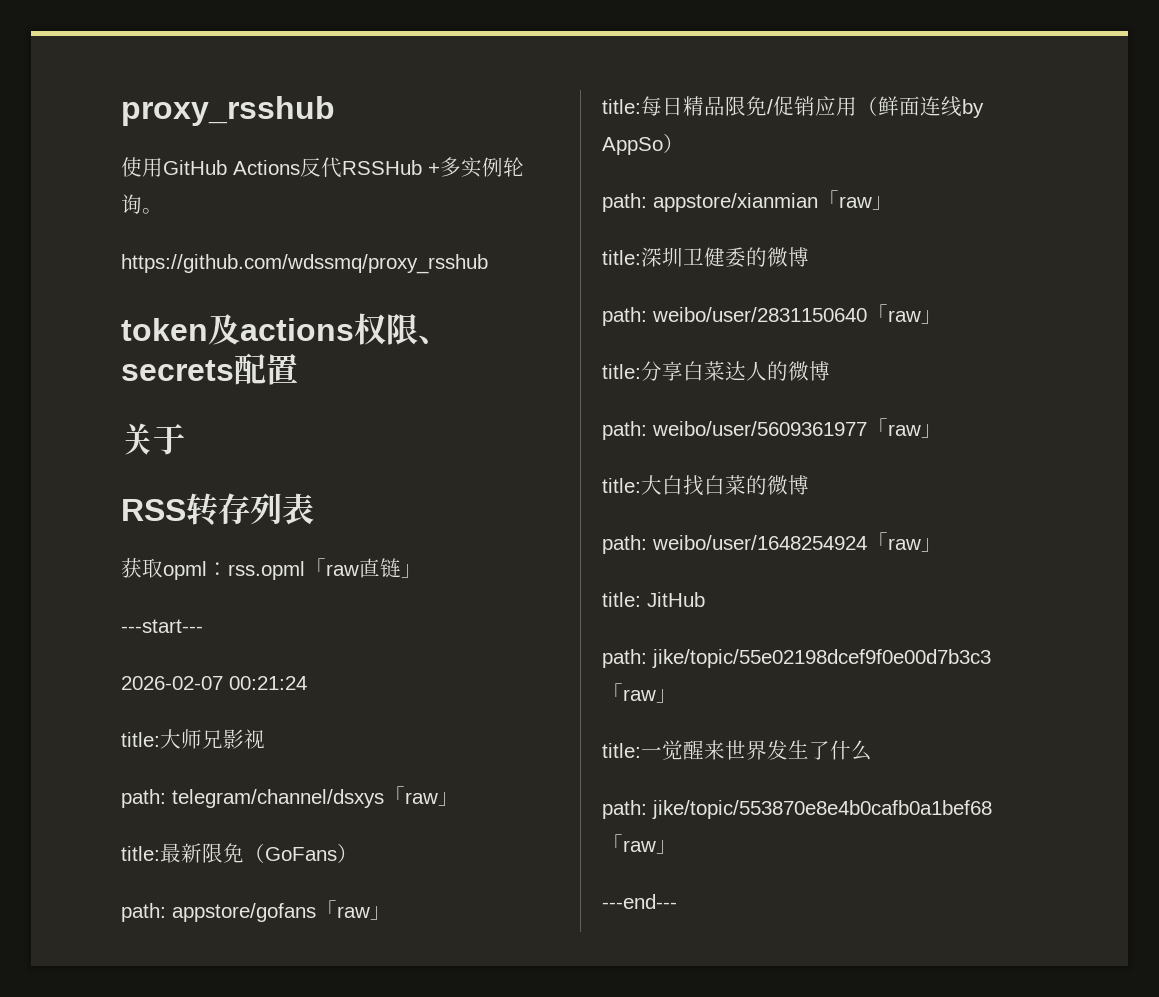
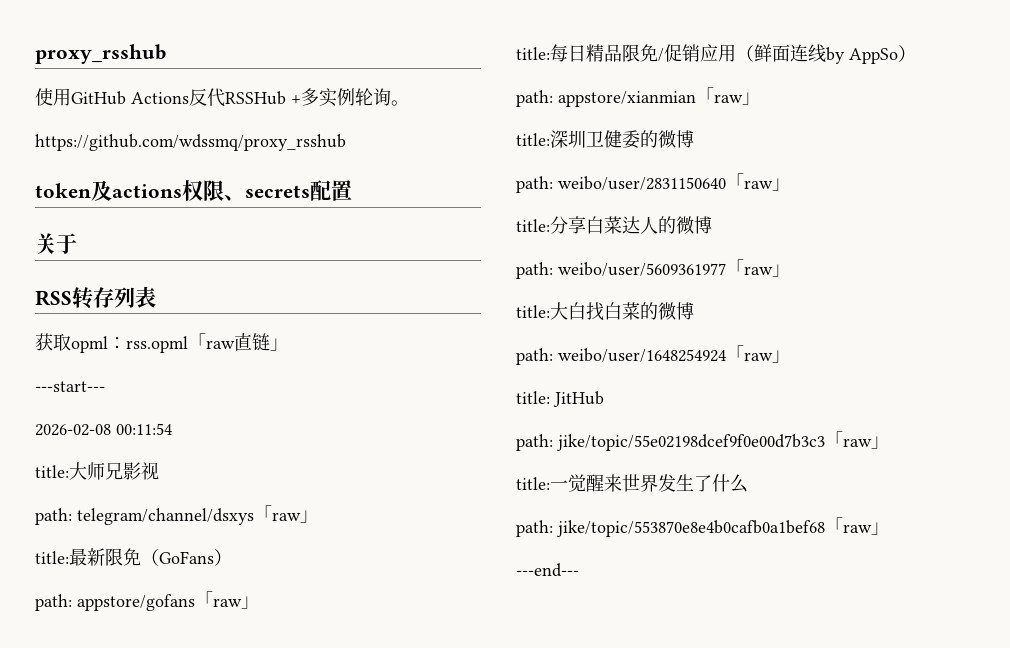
- 2026-02-07 00:21:24
+ 2026-02-08 00:11:54

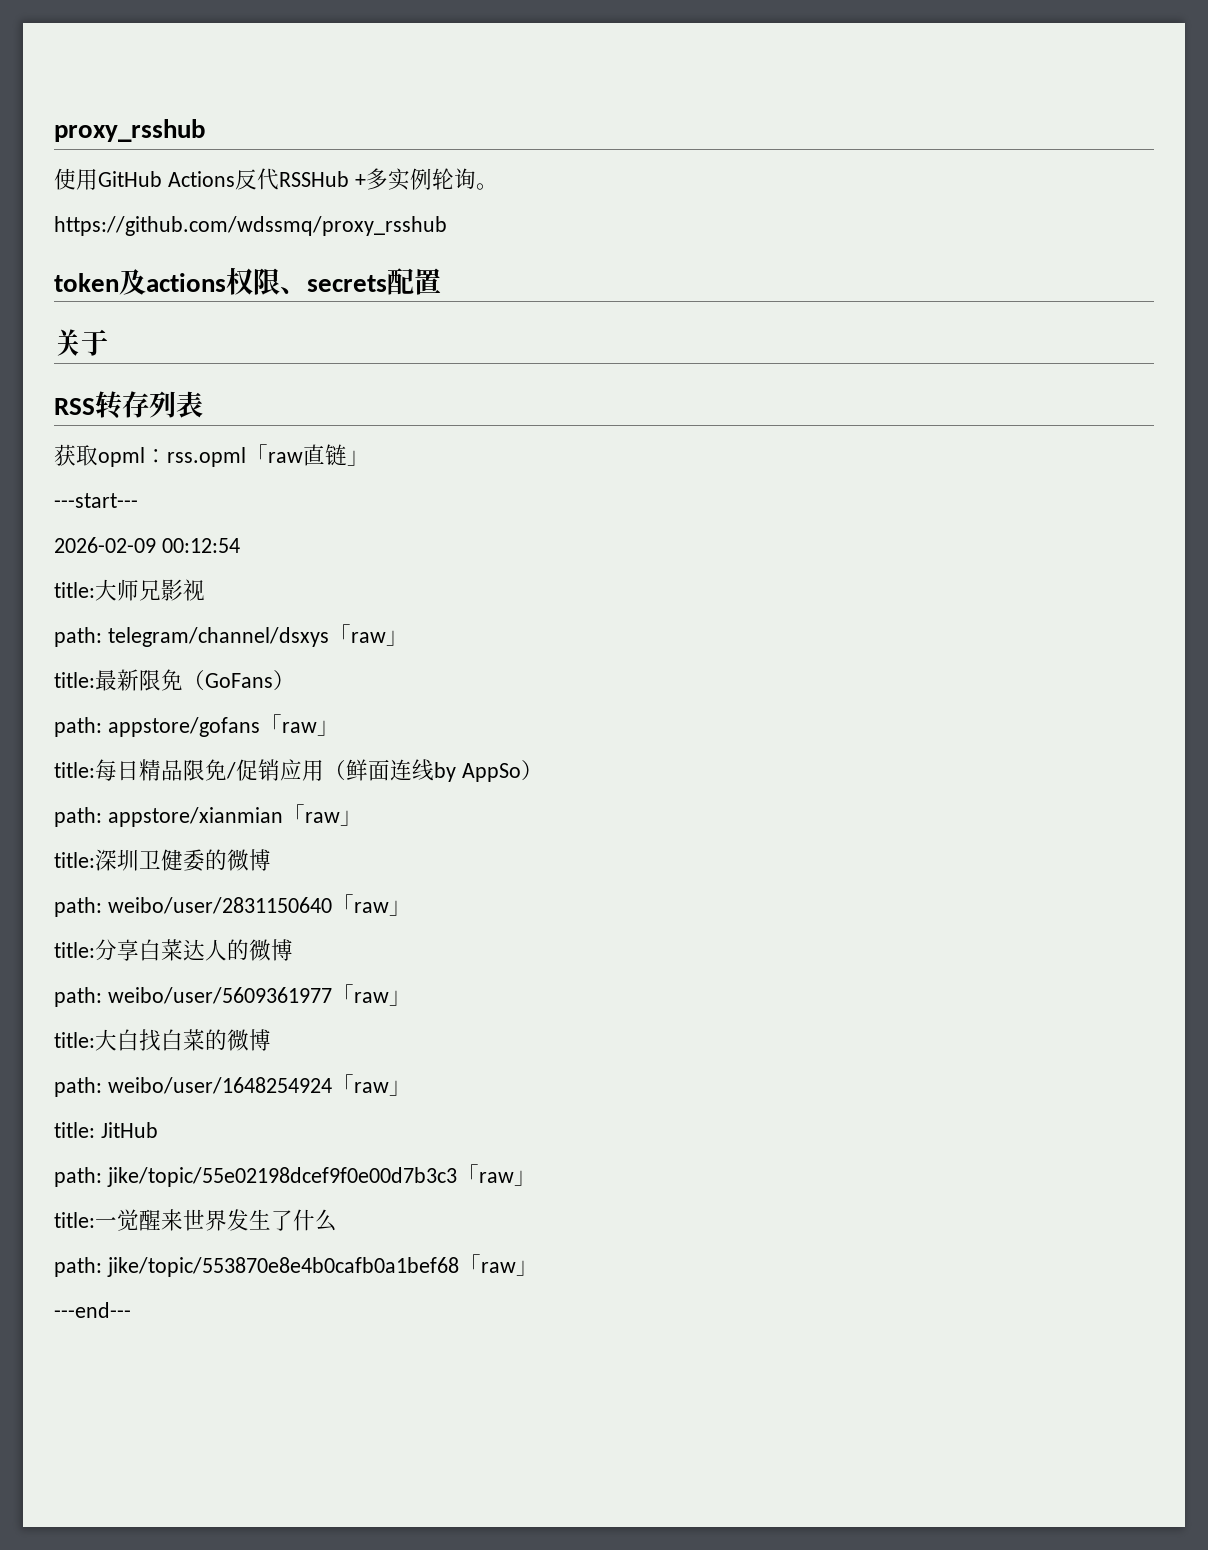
- 2026-02-08 00:11:54
+ 2026-02-09 00:12:54

